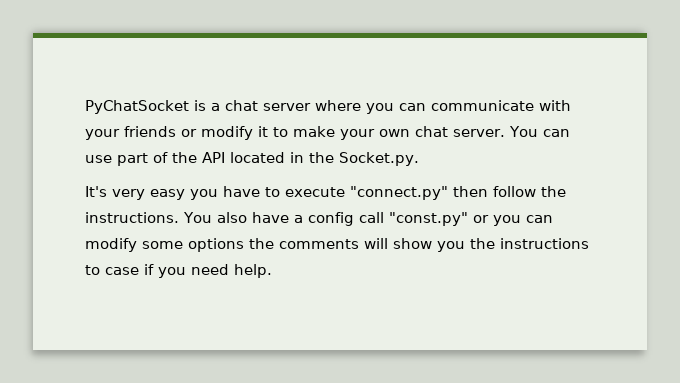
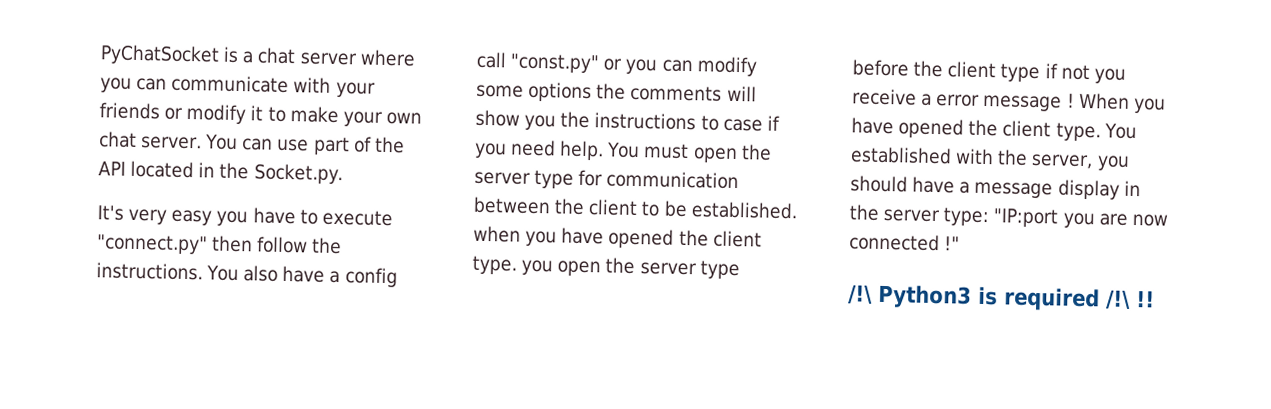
+ You must open the server type for communication between the client to be established. when you have opened the client type. you open the server type before the client type if not you receive a error message ! When you have opened the client type. You established with the server, you should have a message display in the server type: "IP:port you are now connected !"
+ /!\ Python3 is required /!\ !!

